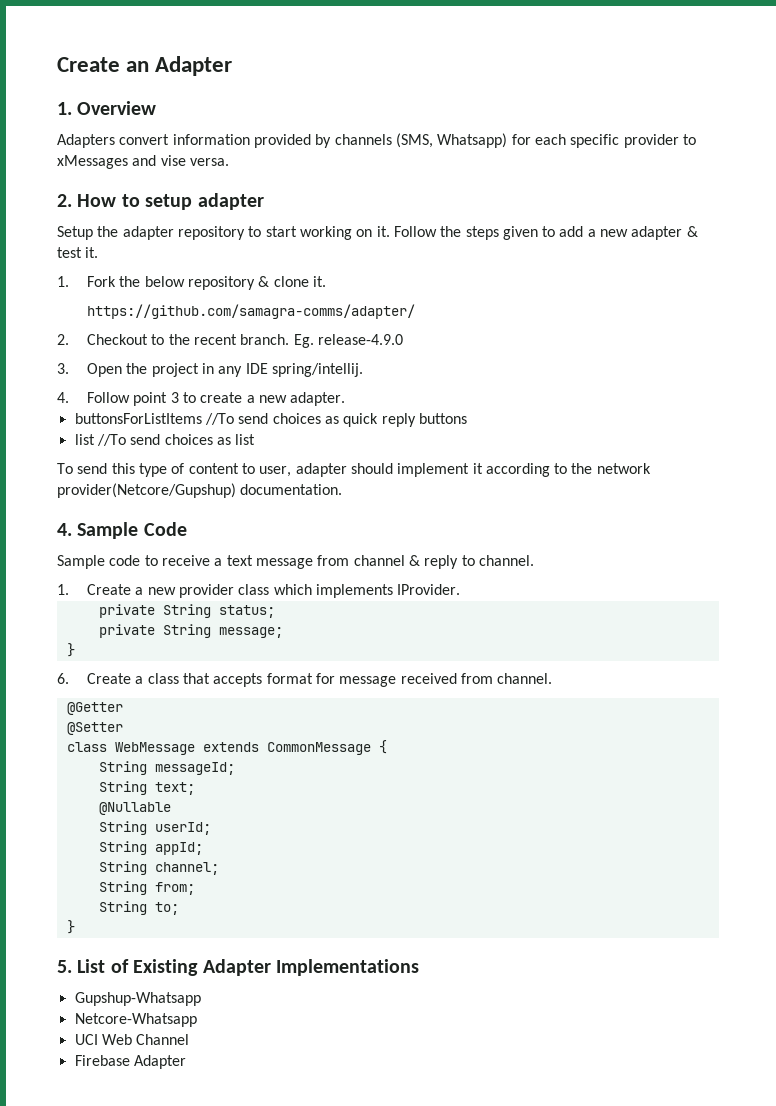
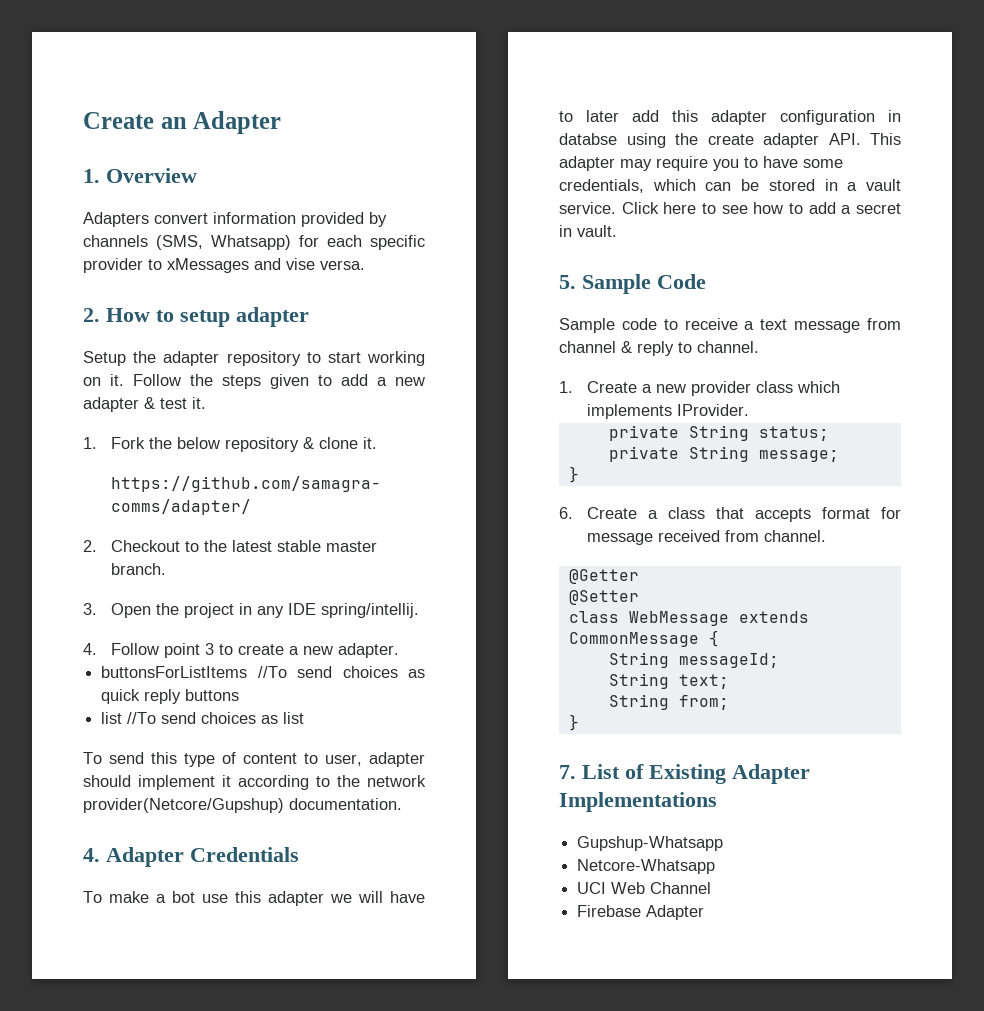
- 2. Checkout to the recent branch. Eg. release-4.9.0
+ 2. Checkout to the latest stable master branch.
- 4. Sample Code
+ 4. Adapter Credentials
+ To make a bot use this adapter we will have to later add this adapter configuration in databse using the create adapter API. This adapter may require you to have some credentials, which can be stored in a vault service. Click here to see how to add a secret in vault.
+ 5. Sample Code
- @Nullable
- String userId;
- String appId;
- String channel;
  String from;
- String to;
  }
- 5. List of Existing Adapter Implementations
+ 7. List of Existing Adapter Implementations

